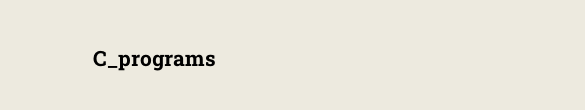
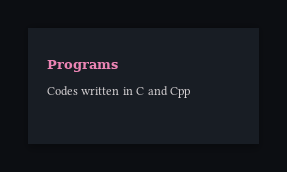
- C_programs
+ Programs
+ Codes written in C and Cpp

